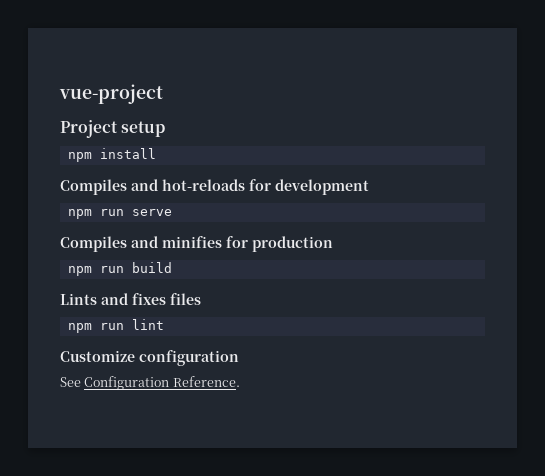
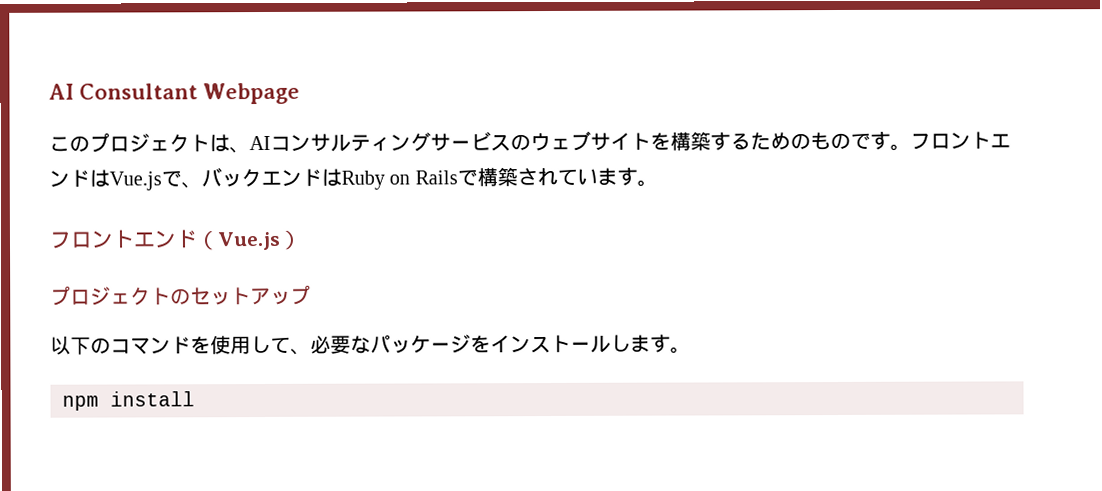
- vue-project
- Project setup
+ AI Consultant Webpage
+ このプロジェクトは、AIコンサルティングサービスのウェブサイトを構築するためのものです。フロントエンドはVue.jsで、バックエンドはRuby on Railsで構築されています。
+ フロントエンド（Vue.js）
+ プロジェクトのセットアップ
+ 以下のコマンドを使用して、必要なパッケージをインストールします。
  npm install
- Compiles and hot-reloads for development
- npm run serve
- Compiles and minifies for production
- npm run build
- Lints and fixes files
- npm run lint
- Customize configuration
- See Configuration Reference.

